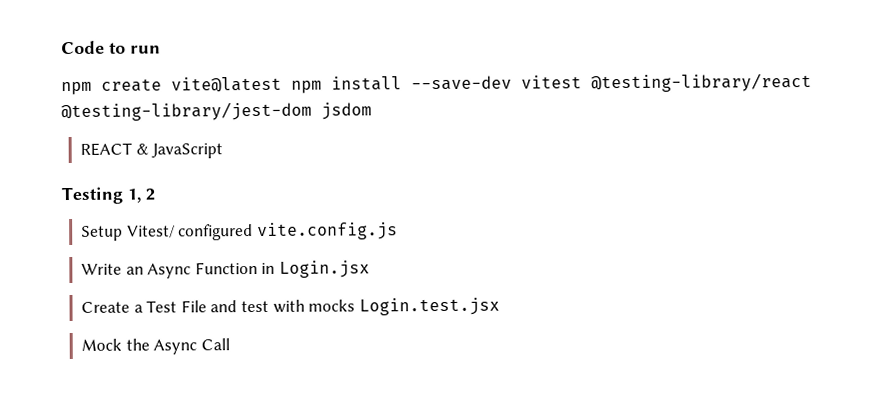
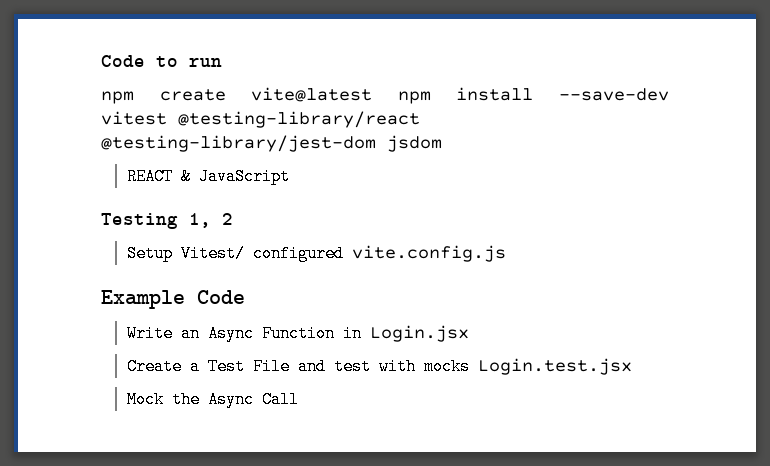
+ Example Code

